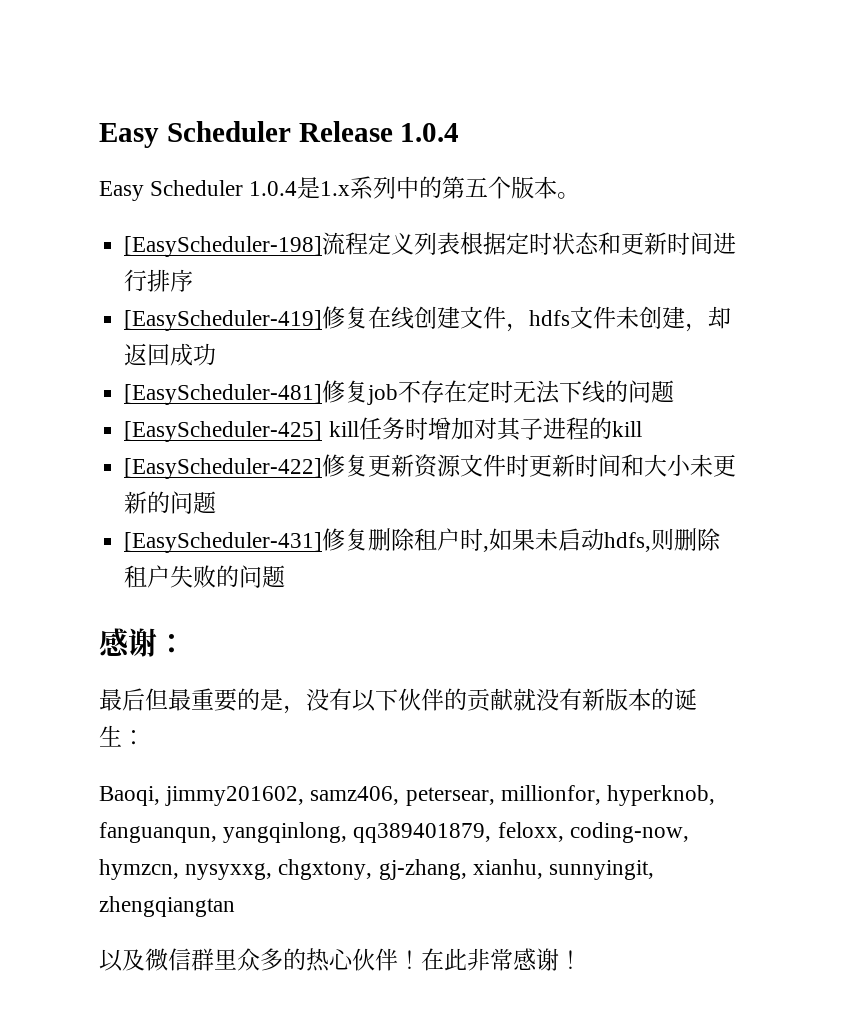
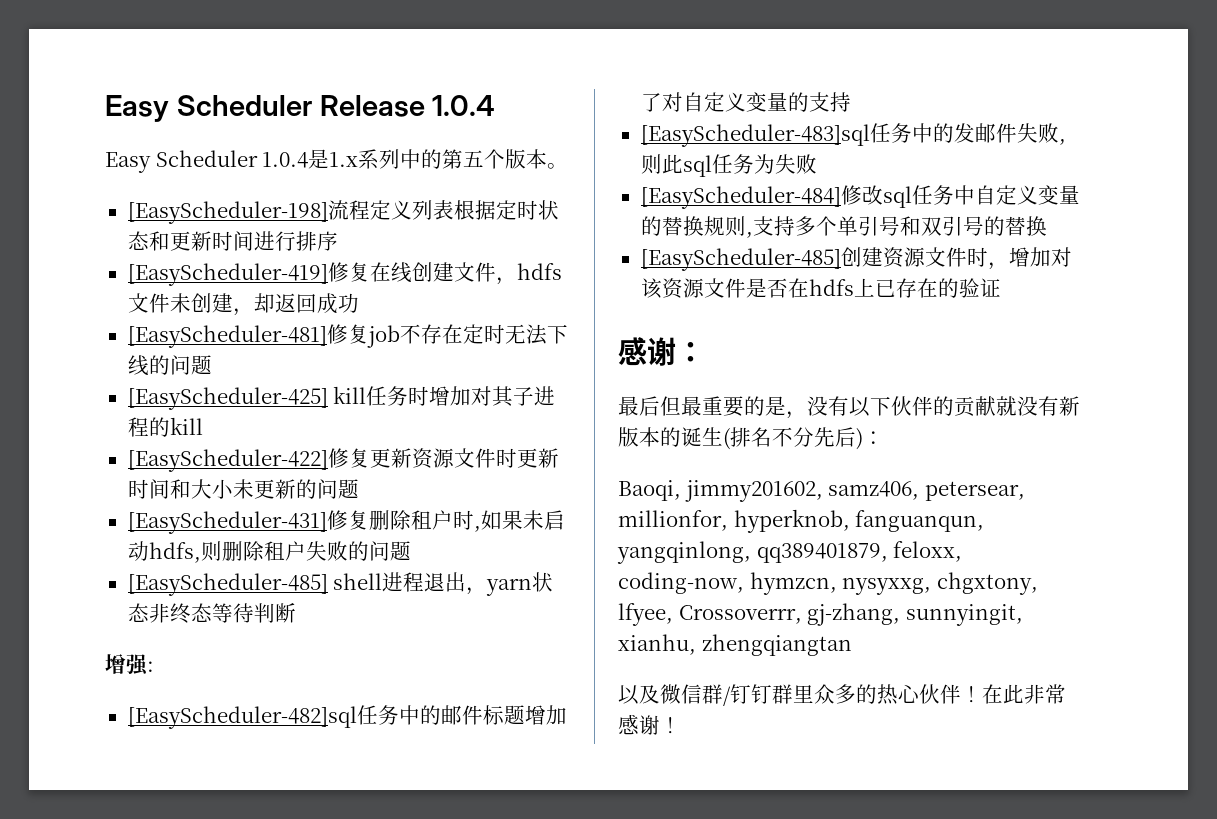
+ [EasyScheduler-485] shell进程退出，yarn状态非终态等待判断
+ 增强:
+ [EasyScheduler-482]sql任务中的邮件标题增加了对自定义变量的支持
+ [EasyScheduler-483]sql任务中的发邮件失败,则此sql任务为失败
+ [EasyScheduler-484]修改sql任务中自定义变量的替换规则,支持多个单引号和双引号的替换
+ [EasyScheduler-485]创建资源文件时，增加对该资源文件是否在hdfs上已存在的验证
- 最后但最重要的是，没有以下伙伴的贡献就没有新版本的诞生：
+ 最后但最重要的是，没有以下伙伴的贡献就没有新版本的诞生(排名不分先后)：
- Baoqi, jimmy201602, samz406, petersear, millionfor, hyperknob, fanguanqun, yangqinlong, qq389401879, feloxx, coding-now, hymzcn, nysyxxg, chgxtony, gj-zhang, xianhu, sunnyingit, zhengqiangtan
+ Baoqi, jimmy201602, samz406, petersear, millionfor, hyperknob, fanguanqun, yangqinlong, qq389401879, feloxx, coding-now, hymzcn, nysyxxg, chgxtony, lfyee, Crossoverrr, gj-zhang, sunnyingit, xianhu, zhengqiangtan
- 以及微信群里众多的热心伙伴！
+ 以及微信群/钉钉群里众多的热心伙伴！

